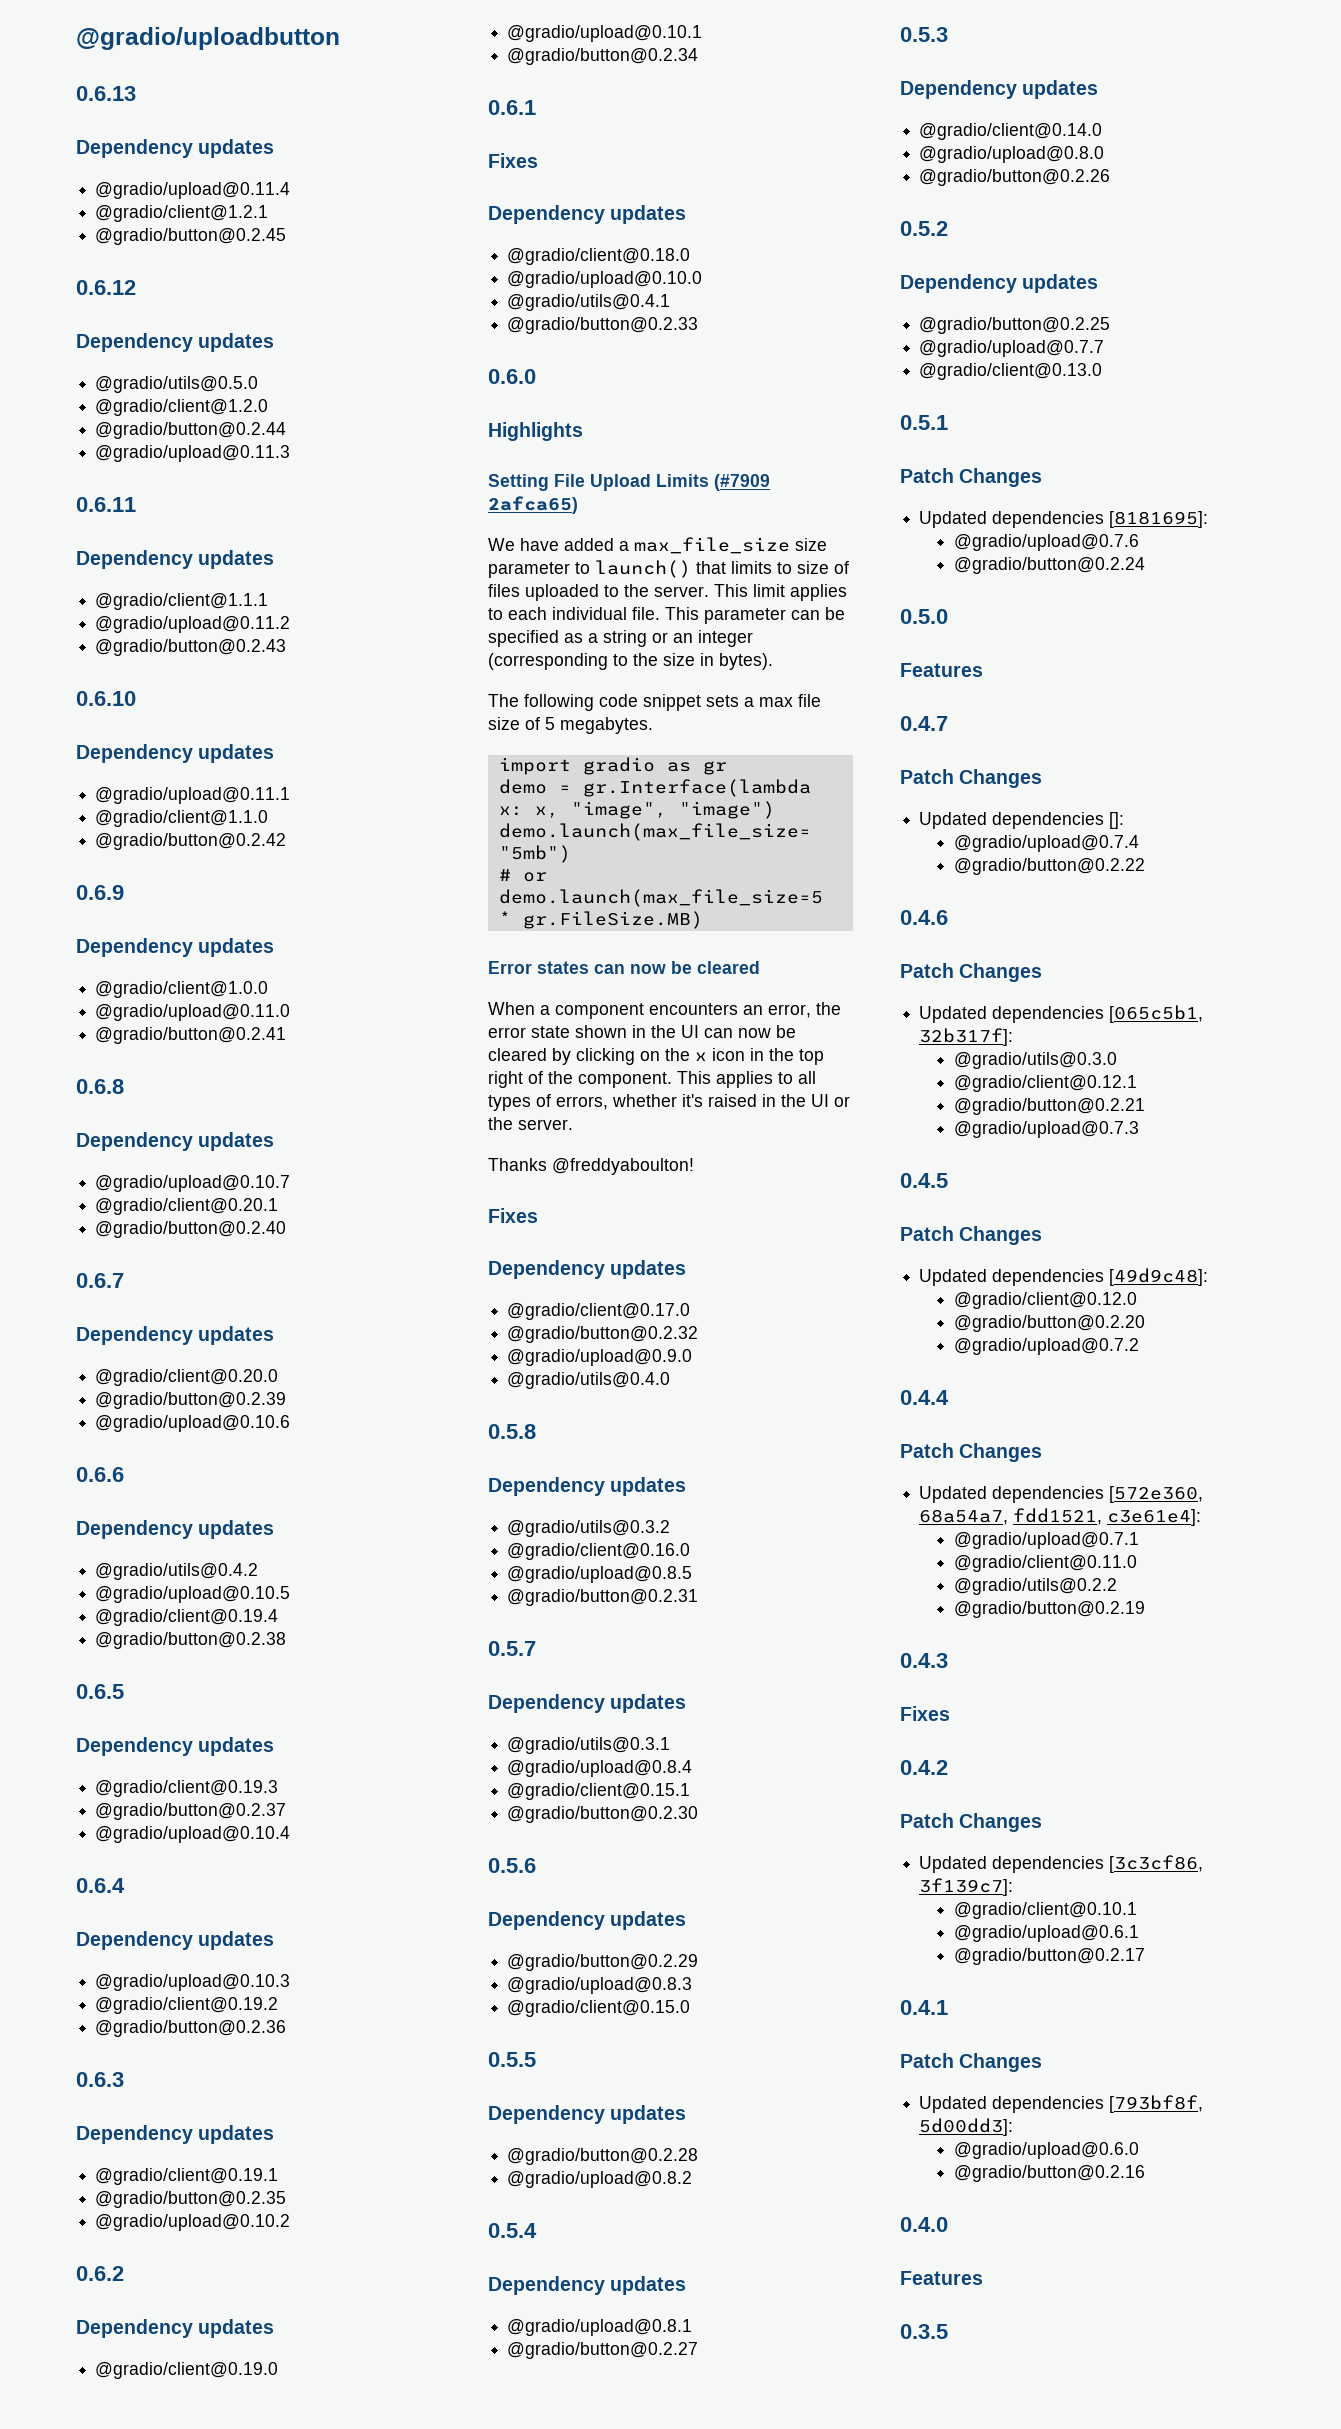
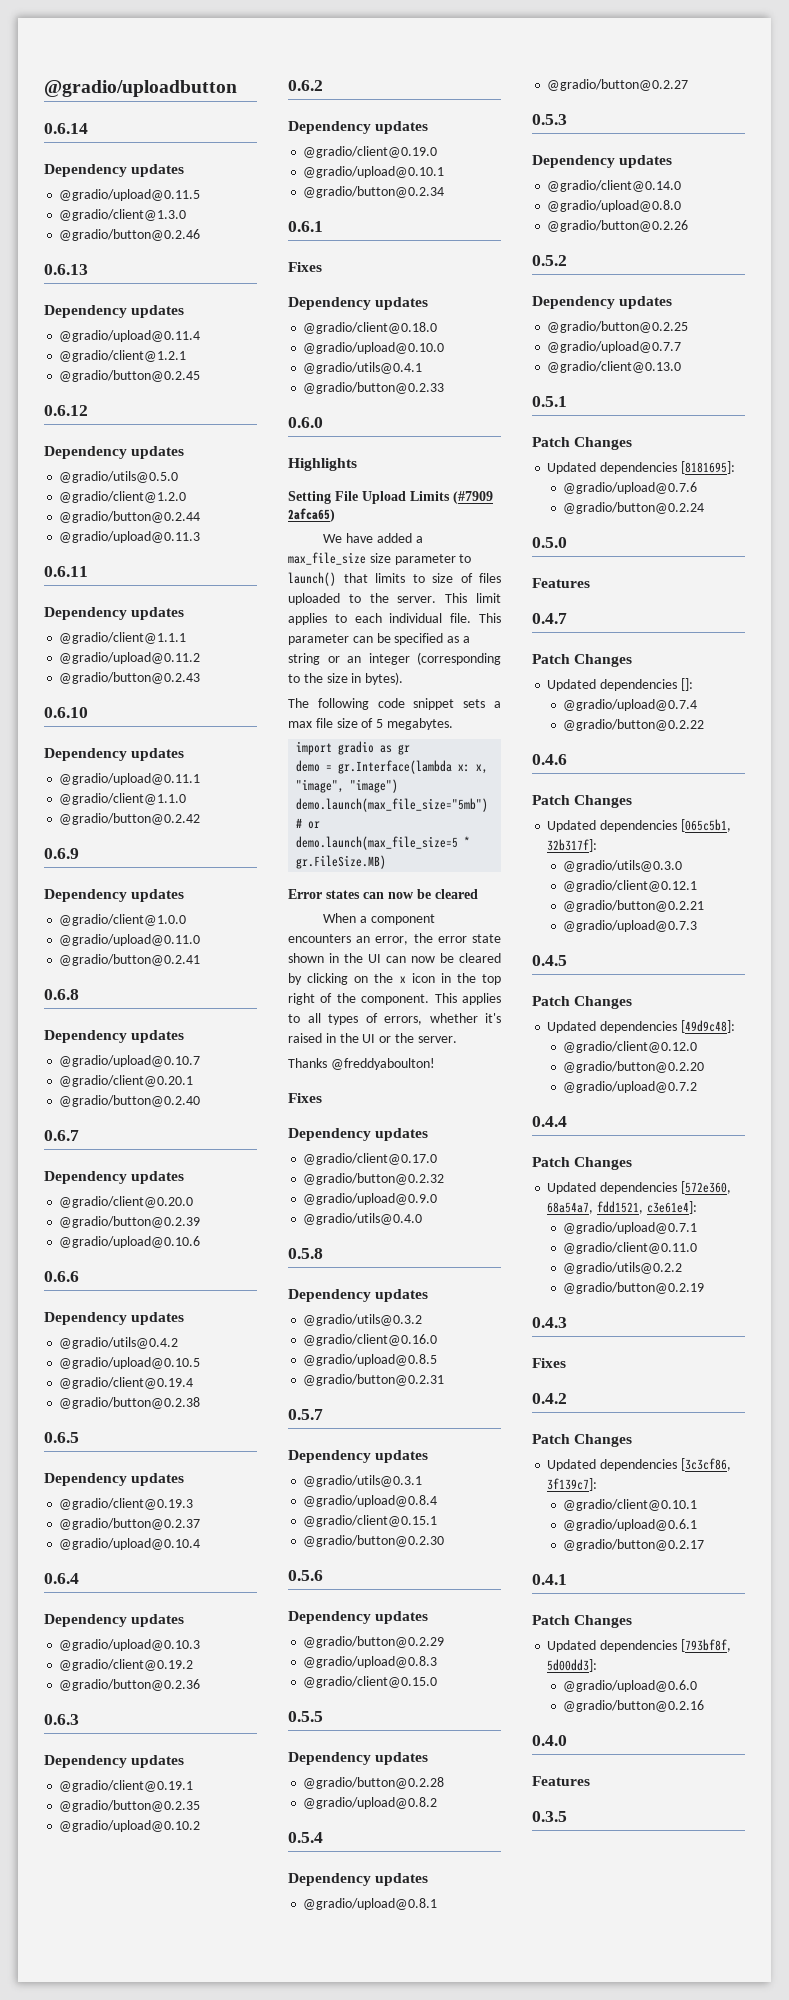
+ 0.6.14
+ Dependency updates
+ @gradio/upload@0.11.5
+ @gradio/client@1.3.0
+ @gradio/button@0.2.46

